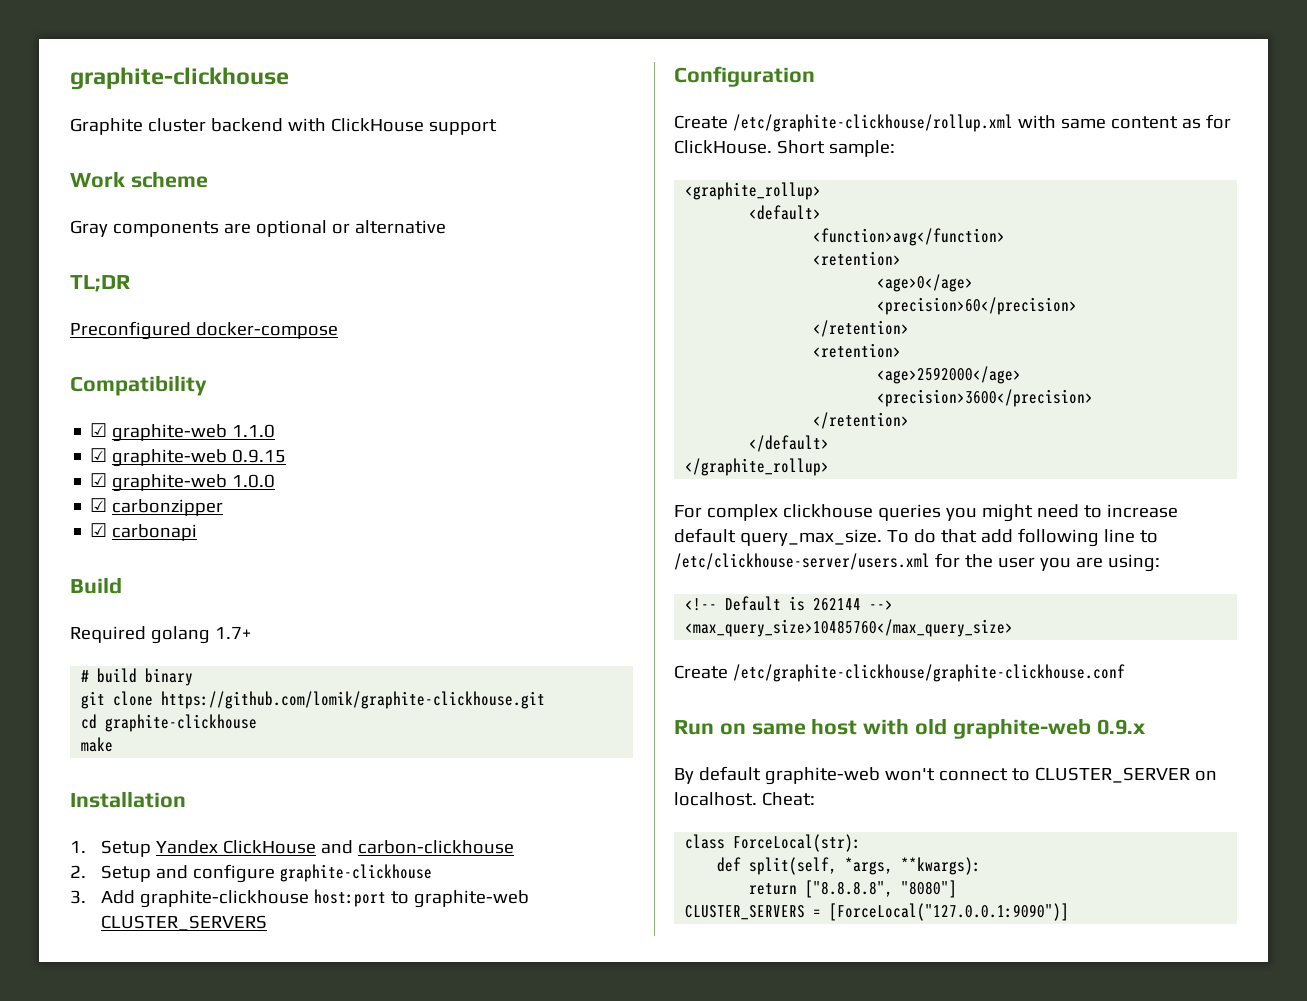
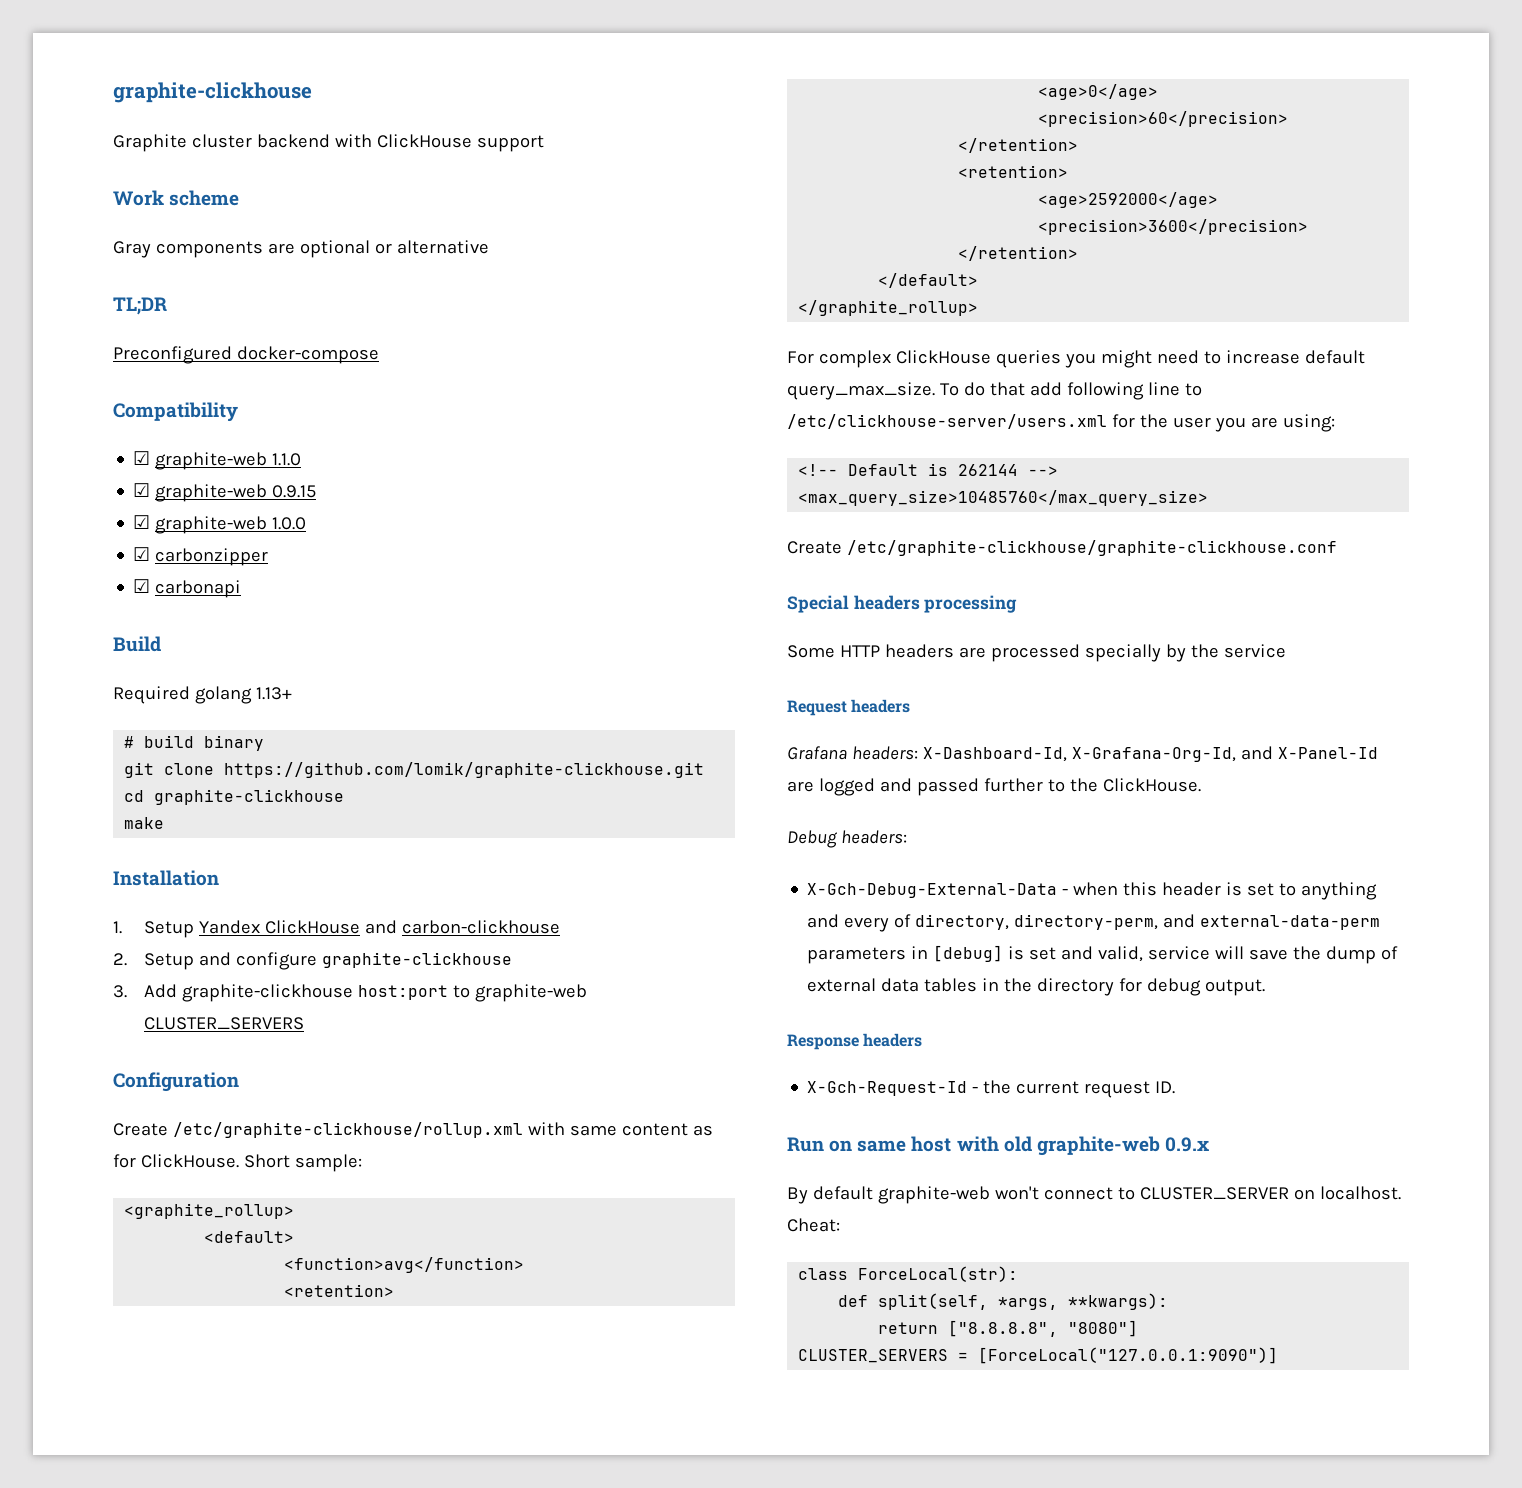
- Required golang 1.7+
+ Required golang 1.13+
- For complex clickhouse queries you might need to increase default query_max_size.
+ For complex ClickHouse queries you might need to increase default query_max_size.
+ Special headers processing
+ Some HTTP headers are processed specially by the service
+ Request headers
+ Grafana headers: X-Dashboard-Id, X-Grafana-Org-Id, and X-Panel-Id are logged and passed further to the ClickHouse.
+ Debug headers:
+ X-Gch-Debug-External-Data - when this header is set to anything and every of directory, directory-perm, and external-data-perm parameters in [debug] is set and valid, service will save the dump of external data tables in the directory for debug output.
+ Response headers
+ X-Gch-Request-Id - the current request ID.

